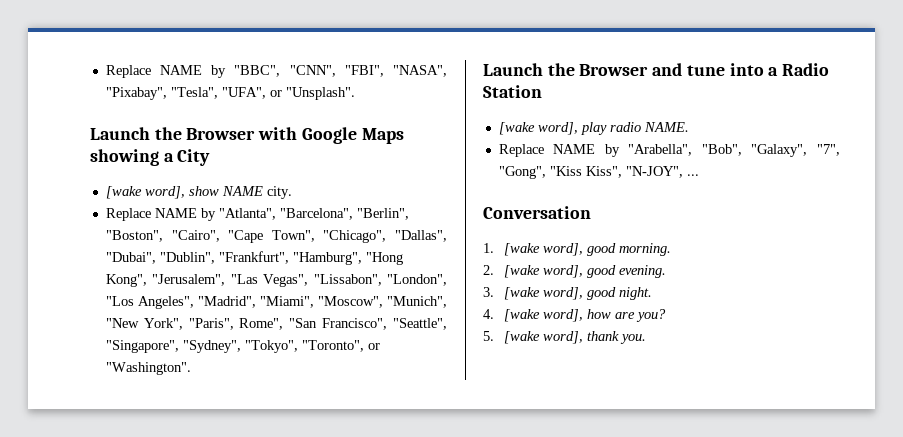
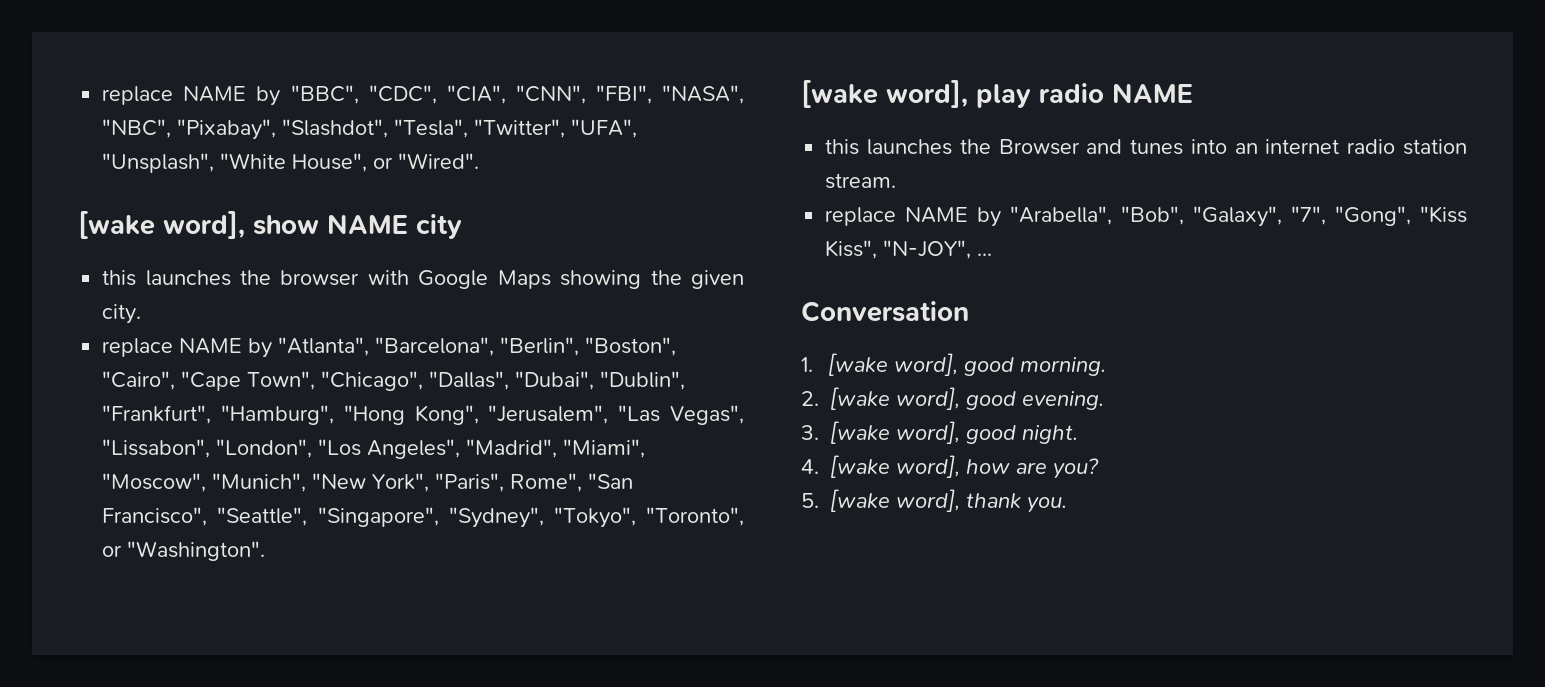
- Replace NAME by "BBC", "CNN", "FBI", "NASA", "Pixabay", "Tesla", "UFA", or "Unsplash".
- Launch the Browser with Google Maps showing a City
- [wake word], show NAME city.
+ replace NAME by "BBC", "CDC", "CIA", "CNN", "FBI", "NASA", "NBC", "Pixabay", "Slashdot", "Tesla", "Twitter", "UFA", "Unsplash", "White House", or "Wired".
+ [wake word], show NAME city
+ this launches the browser with Google Maps showing the given city.
- Replace NAME by "Atlanta", "Barcelona", "Berlin", "Boston", "Cairo", "Cape Town", "Chicago", "Dallas", "Dubai", "Dublin", "Frankfurt", "Hamburg", "Hong Kong", "Jerusalem", "Las Vegas", "Lissabon", "London", "Los Angeles", "Madrid", "Miami", "Moscow", "Munich", "New York", "Paris", Rome", "San Francisco", "Seattle", "Singapore", "Sydney", "Tokyo", "Toronto", or "Washington".
+ replace NAME by "Atlanta", "Barcelona", "Berlin", "Boston", "Cairo", "Cape Town", "Chicago", "Dallas", "Dubai", "Dublin", "Frankfurt", "Hamburg", "Hong Kong", "Jerusalem", "Las Vegas", "Lissabon", "London", "Los Angeles", "Madrid", "Miami", "Moscow", "Munich", "New York", "Paris", Rome", "San Francisco", "Seattle", "Singapore", "Sydney", "Tokyo", "Toronto", or "Washington".
- Launch the Browser and tune into a Radio Station
- [wake word], play radio NAME.
- Replace NAME by "Arabella", "Bob", "Galaxy", "7", "Gong", "Kiss Kiss", "N-JOY", ...
+ [wake word], play radio NAME
+ this launches the Browser and tunes into an internet radio station stream.
+ replace NAME by "Arabella", "Bob", "Galaxy", "7", "Gong", "Kiss Kiss", "N-JOY", ...

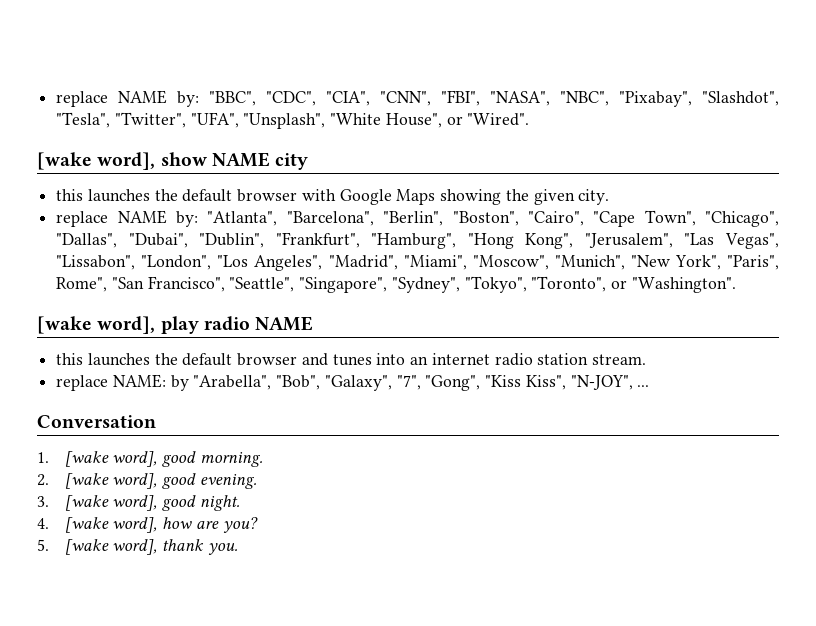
- replace NAME by "BBC", "CDC", "CIA", "CNN", "FBI", "NASA", "NBC", "Pixabay", "Slashdot", "Tesla", "Twitter", "UFA", "Unsplash", "White House", or "Wired".
+ replace NAME by: "BBC", "CDC", "CIA", "CNN", "FBI", "NASA", "NBC", "Pixabay", "Slashdot", "Tesla", "Twitter", "UFA", "Unsplash", "White House", or "Wired".
- this launches the browser with Google Maps showing the given city.
+ this launches the default browser with Google Maps showing the given city.
- replace NAME by "Atlanta", "Barcelona", "Berlin", "Boston", "Cairo", "Cape Town", "Chicago", "Dallas", "Dubai", "Dublin", "Frankfurt", "Hamburg", "Hong Kong", "Jerusalem", "Las Vegas", "Lissabon", "London", "Los Angeles", "Madrid", "Miami", "Moscow", "Munich", "New York", "Paris", Rome", "San Francisco", "Seattle", "Singapore", "Sydney", "Tokyo", "Toronto", or "Washington".
+ replace NAME by: "Atlanta", "Barcelona", "Berlin", "Boston", "Cairo", "Cape Town", "Chicago", "Dallas", "Dubai", "Dublin", "Frankfurt", "Hamburg", "Hong Kong", "Jerusalem", "Las Vegas", "Lissabon", "London", "Los Angeles", "Madrid", "Miami", "Moscow", "Munich", "New York", "Paris", Rome", "San Francisco", "Seattle", "Singapore", "Sydney", "Tokyo", "Toronto", or "Washington".
- this launches the Browser and tunes into an internet radio station stream.
+ this launches the default browser and tunes into an internet radio station stream.
- replace NAME by "Arabella", "Bob", "Galaxy", "7", "Gong", "Kiss Kiss", "N-JOY", ...
+ replace NAME: by "Arabella", "Bob", "Galaxy", "7", "Gong", "Kiss Kiss", "N-JOY", ...

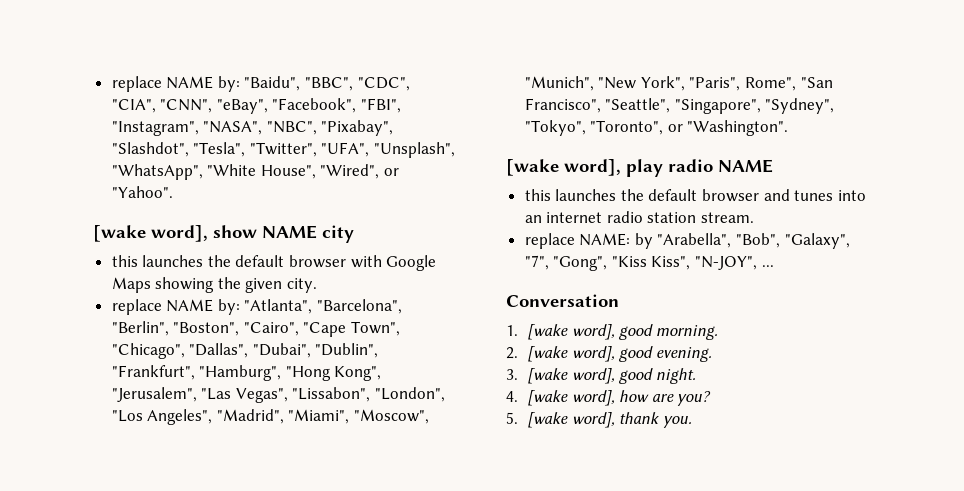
- replace NAME by: "BBC", "CDC", "CIA", "CNN", "FBI", "NASA", "NBC", "Pixabay", "Slashdot", "Tesla", "Twitter", "UFA", "Unsplash", "White House", or "Wired".
+ replace NAME by: "Baidu", "BBC", "CDC", "CIA", "CNN", "eBay", "Facebook", "FBI", "Instagram", "NASA", "NBC", "Pixabay", "Slashdot", "Tesla", "Twitter", "UFA", "Unsplash", "WhatsApp", "White House", "Wired", or "Yahoo".

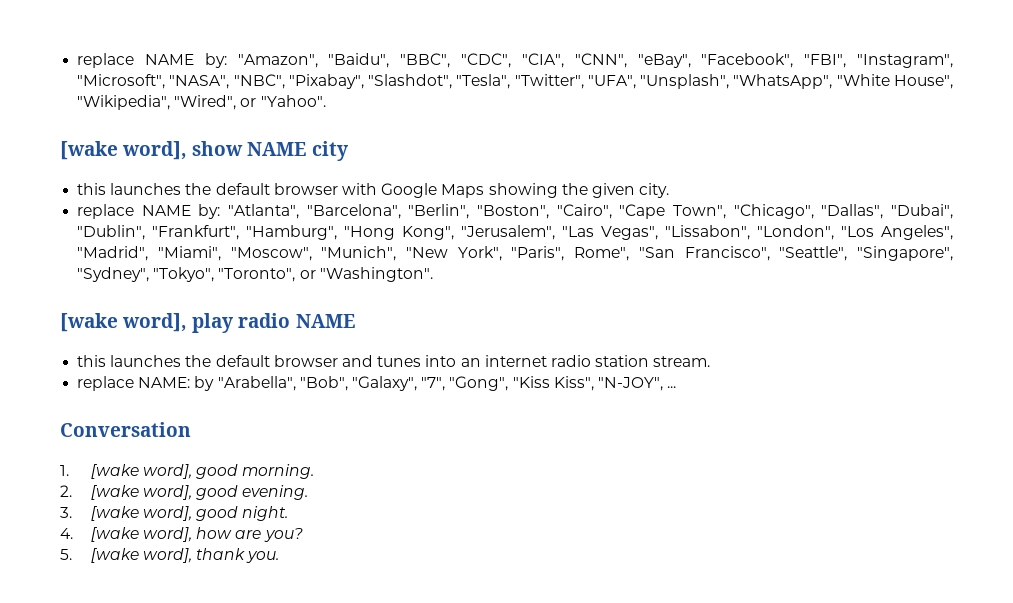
- replace NAME by: "Baidu", "BBC", "CDC", "CIA", "CNN", "eBay", "Facebook", "FBI", "Instagram", "NASA", "NBC", "Pixabay", "Slashdot", "Tesla", "Twitter", "UFA", "Unsplash", "WhatsApp", "White House", "Wired", or "Yahoo".
+ replace NAME by: "Amazon", "Baidu", "BBC", "CDC", "CIA", "CNN", "eBay", "Facebook", "FBI", "Instagram", "Microsoft", "NASA", "NBC", "Pixabay", "Slashdot", "Tesla", "Twitter", "UFA", "Unsplash", "WhatsApp", "White House", "Wikipedia", "Wired", or "Yahoo".

